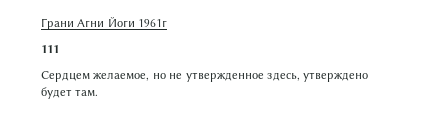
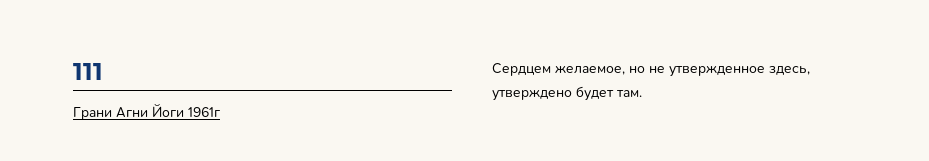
+ 111
- 111

